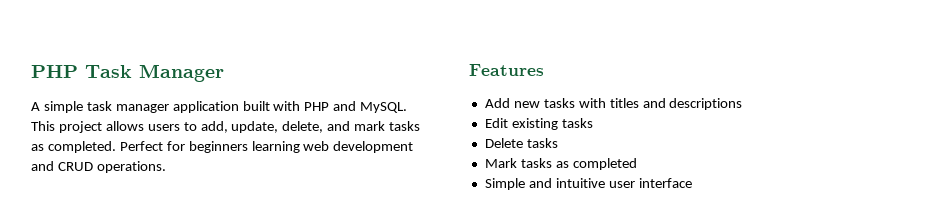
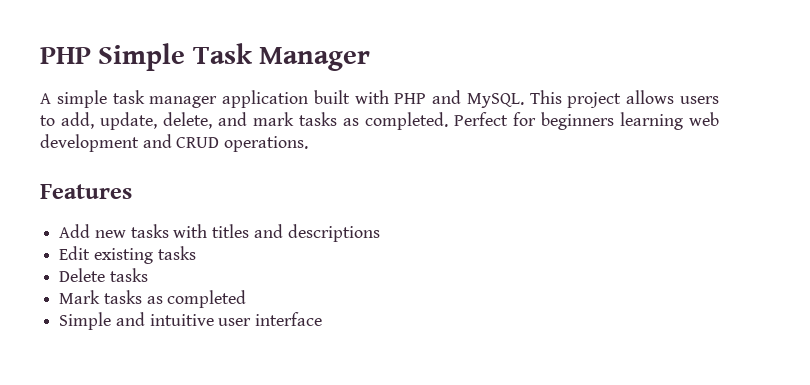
- PHP Task Manager
+ PHP Simple Task Manager

